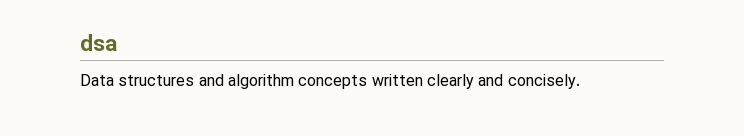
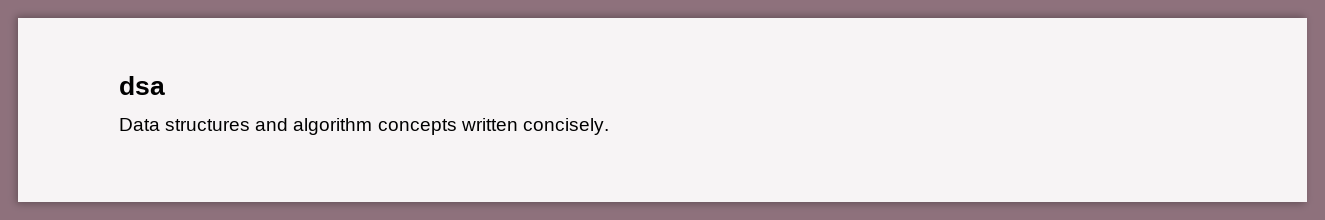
- Data structures and algorithm concepts written clearly and concisely.
+ Data structures and algorithm concepts written concisely.

